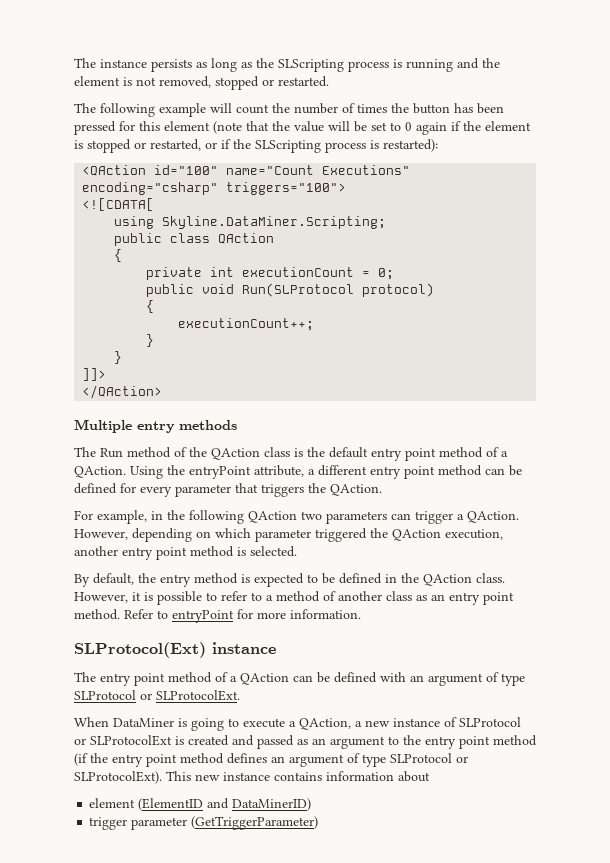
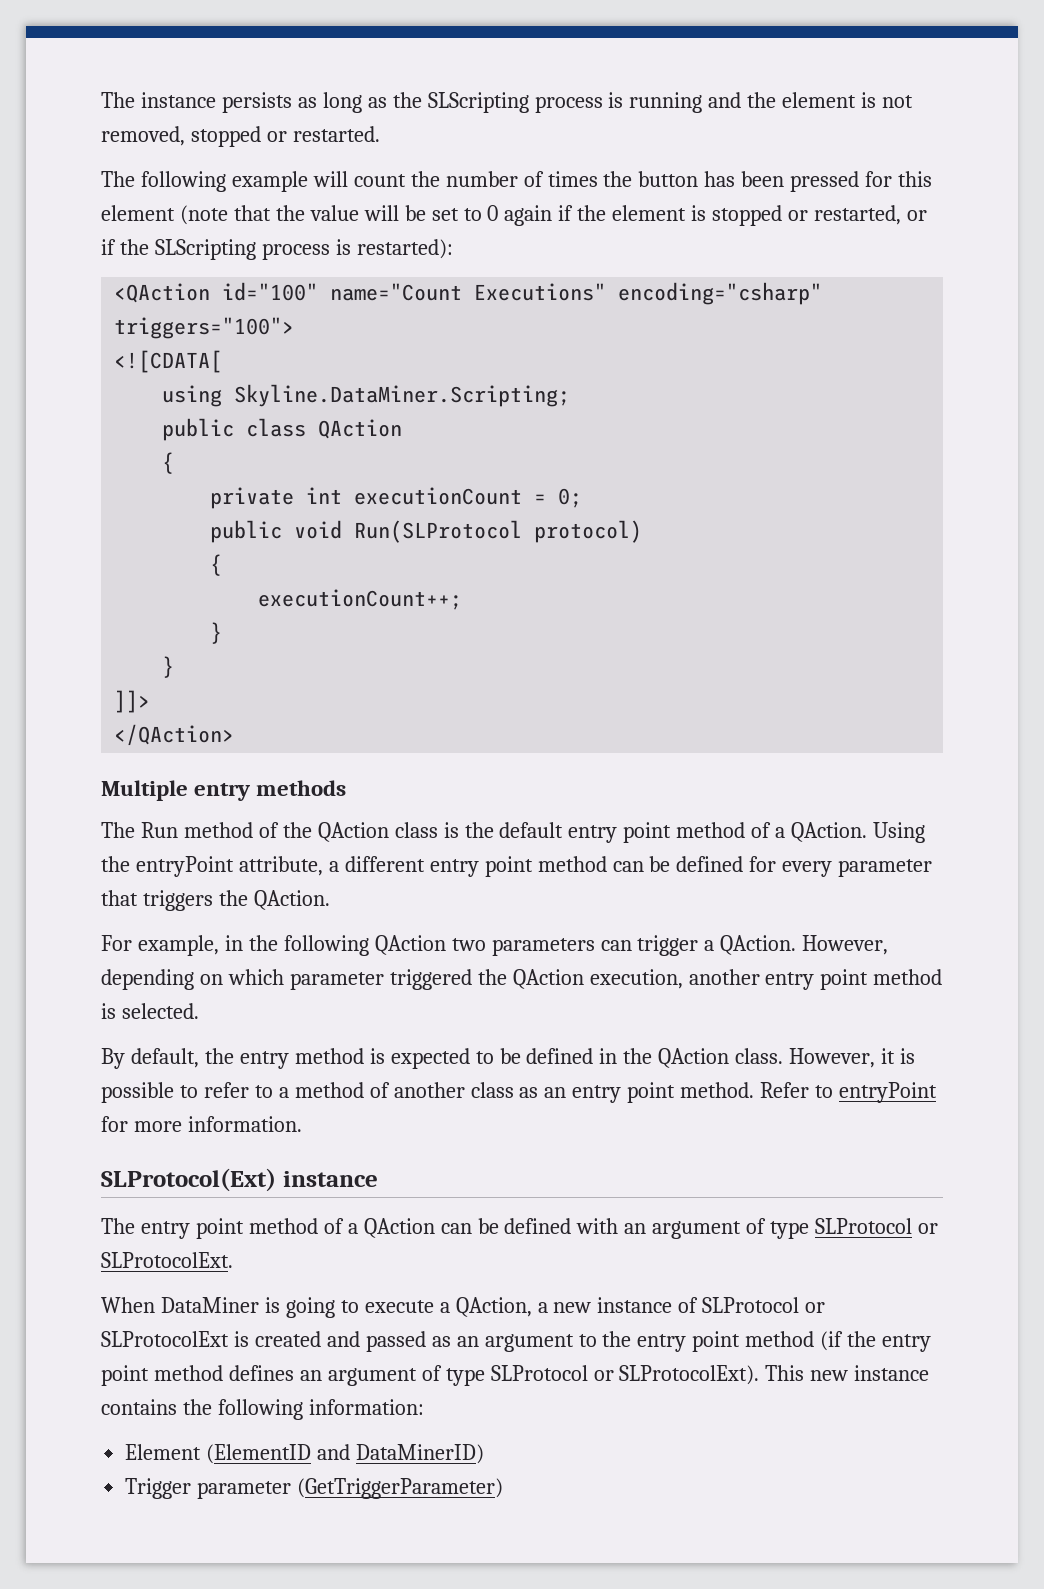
- This new instance contains information about
- element (ElementID and DataMinerID)
+ This new instance contains the following information:
+ Element (ElementID and DataMinerID)
- trigger parameter (GetTriggerParameter)
+ Trigger parameter (GetTriggerParameter)

